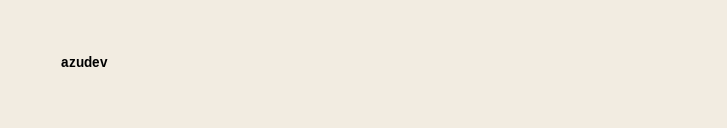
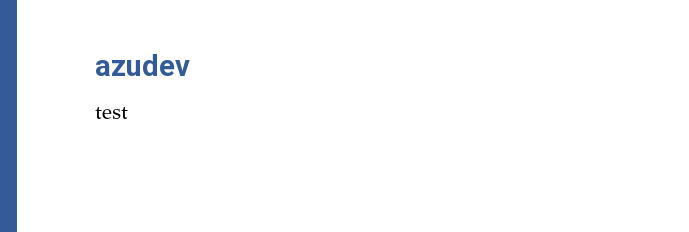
+ test

